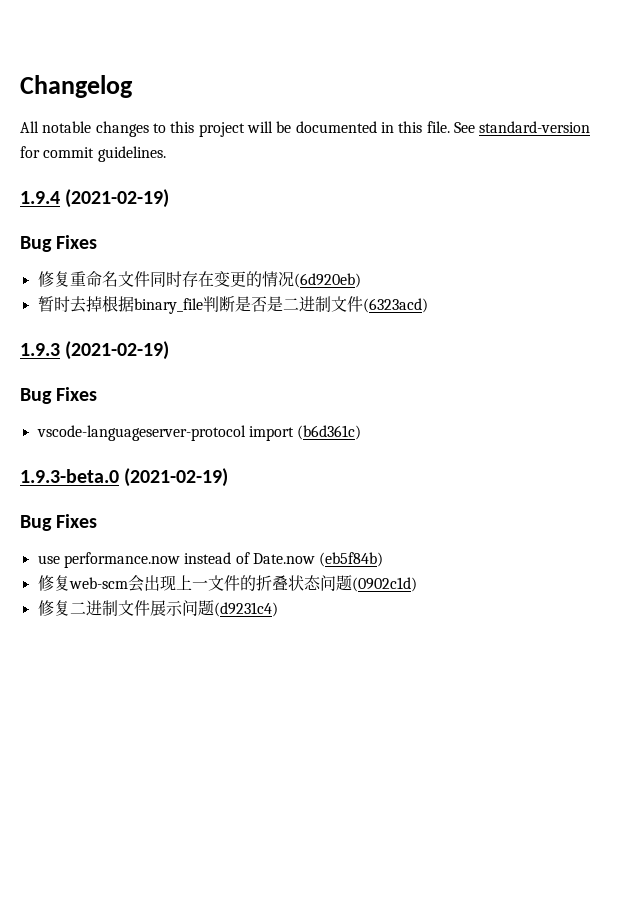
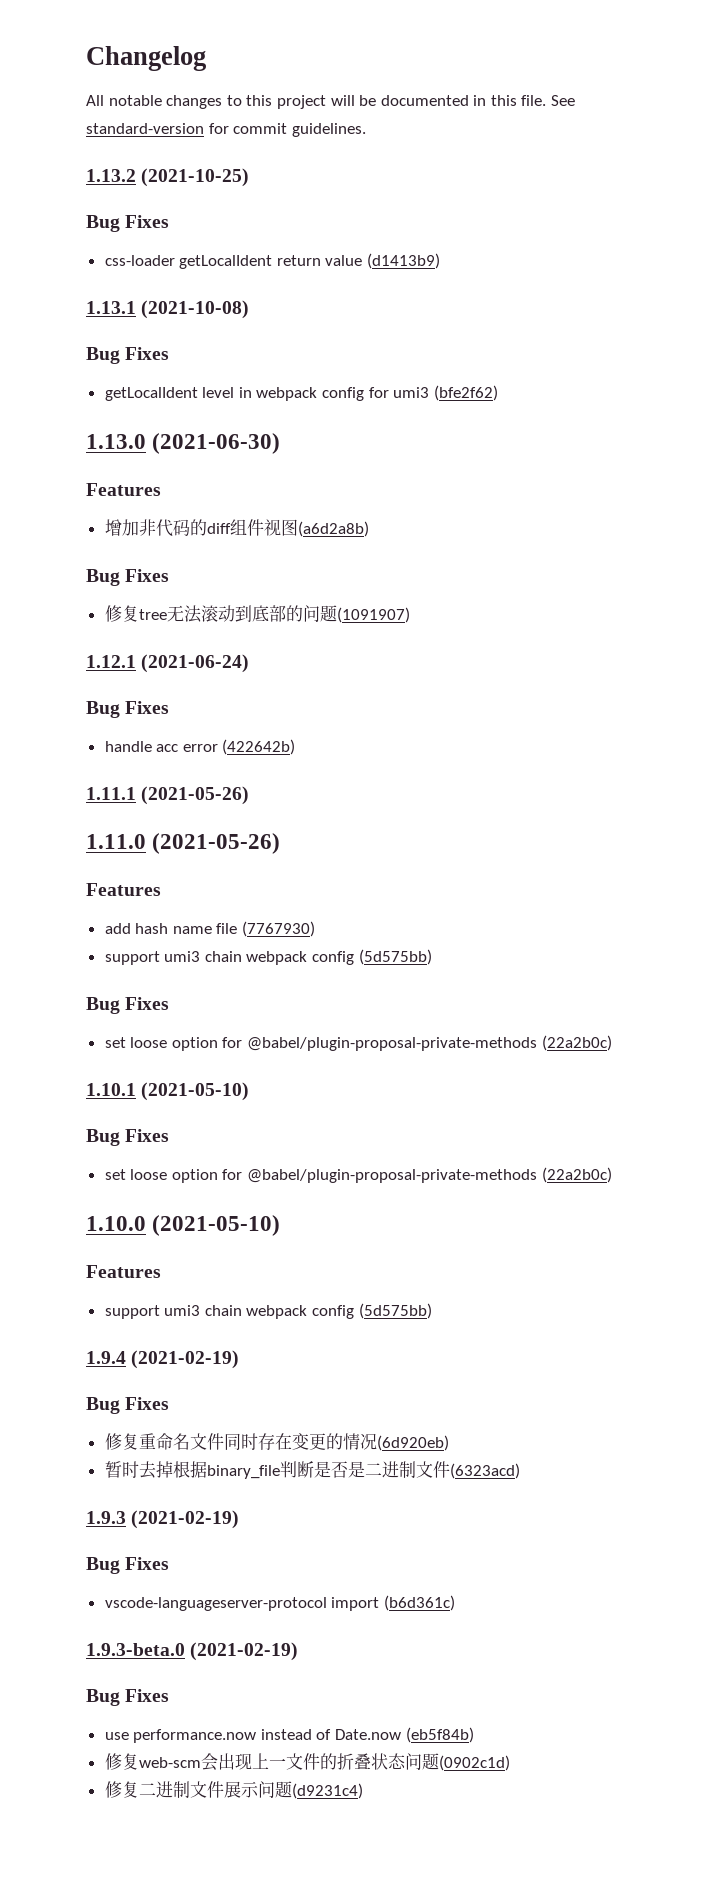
+ 1.13.2 (2021-10-25)
+ Bug Fixes
+ css-loader getLocalIdent return value (d1413b9)
+ 1.13.1 (2021-10-08)
+ Bug Fixes
+ getLocalIdent level in webpack config for umi3 (bfe2f62)
+ 1.13.0 (2021-06-30)
+ Features
+ 增加非代码的diff组件视图(a6d2a8b)
+ Bug Fixes
+ 修复tree无法滚动到底部的问题(1091907)
+ 1.12.1 (2021-06-24)
+ Bug Fixes
+ handle acc error (422642b)
+ 1.11.1 (2021-05-26)
+ 1.11.0 (2021-05-26)
+ Features
+ add hash name file (7767930)
+ support umi3 chain webpack config (5d575bb)
+ Bug Fixes
+ set loose option for @babel/plugin-proposal-private-methods (22a2b0c)
+ 1.10.1 (2021-05-10)
+ Bug Fixes
+ set loose option for @babel/plugin-proposal-private-methods (22a2b0c)
+ 1.10.0 (2021-05-10)
+ Features
+ support umi3 chain webpack config (5d575bb)

